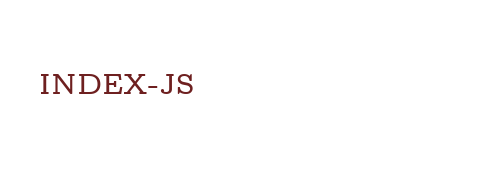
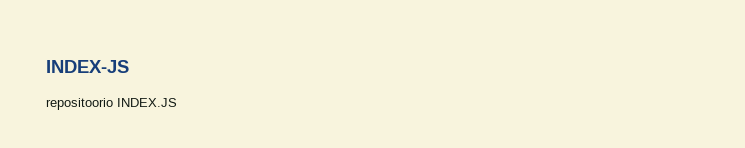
+ repositoorio INDEX.JS

